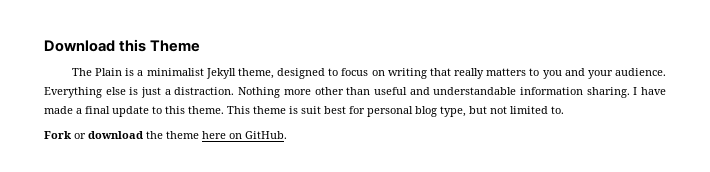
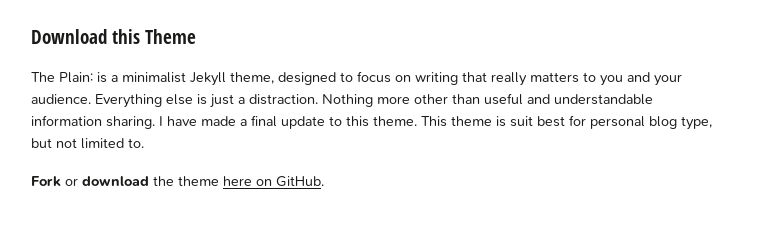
- The Plain is a minimalist Jekyll theme, designed to focus on writing that really matters to you and your audience.
+ The Plain: is a minimalist Jekyll theme, designed to focus on writing that really matters to you and your audience.

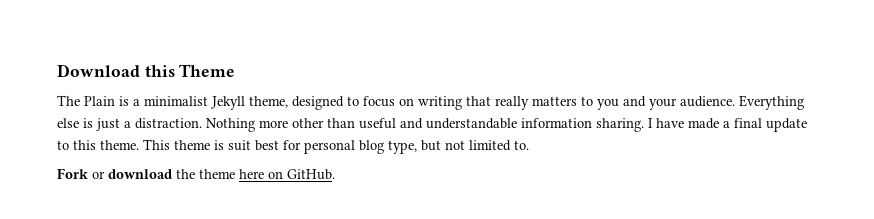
- The Plain: is a minimalist Jekyll theme, designed to focus on writing that really matters to you and your audience.
+ The Plain is a minimalist Jekyll theme, designed to focus on writing that really matters to you and your audience.

